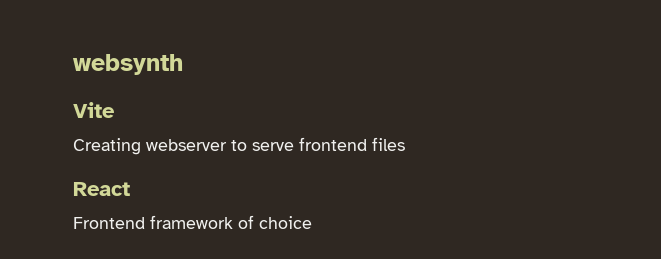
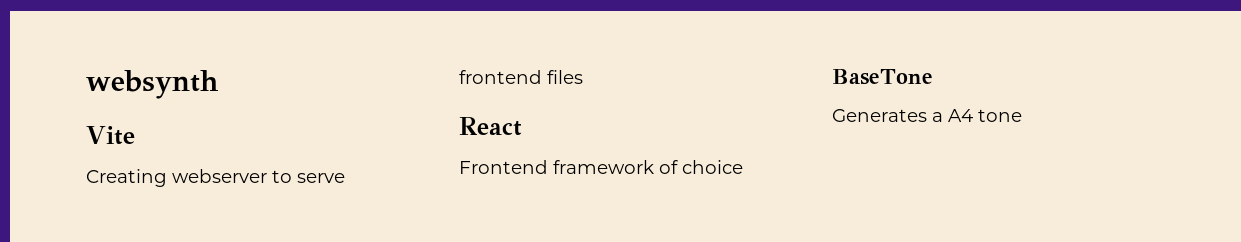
+ BaseTone
+ Generates a A4 tone

